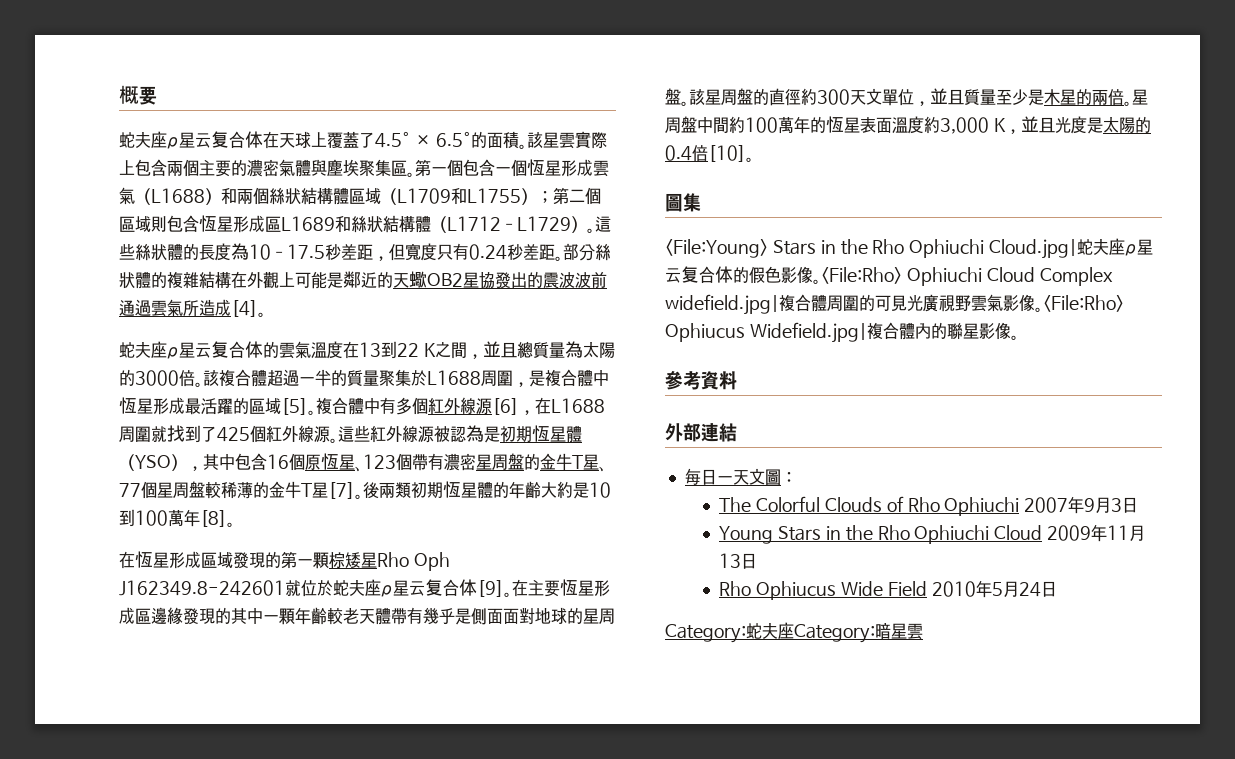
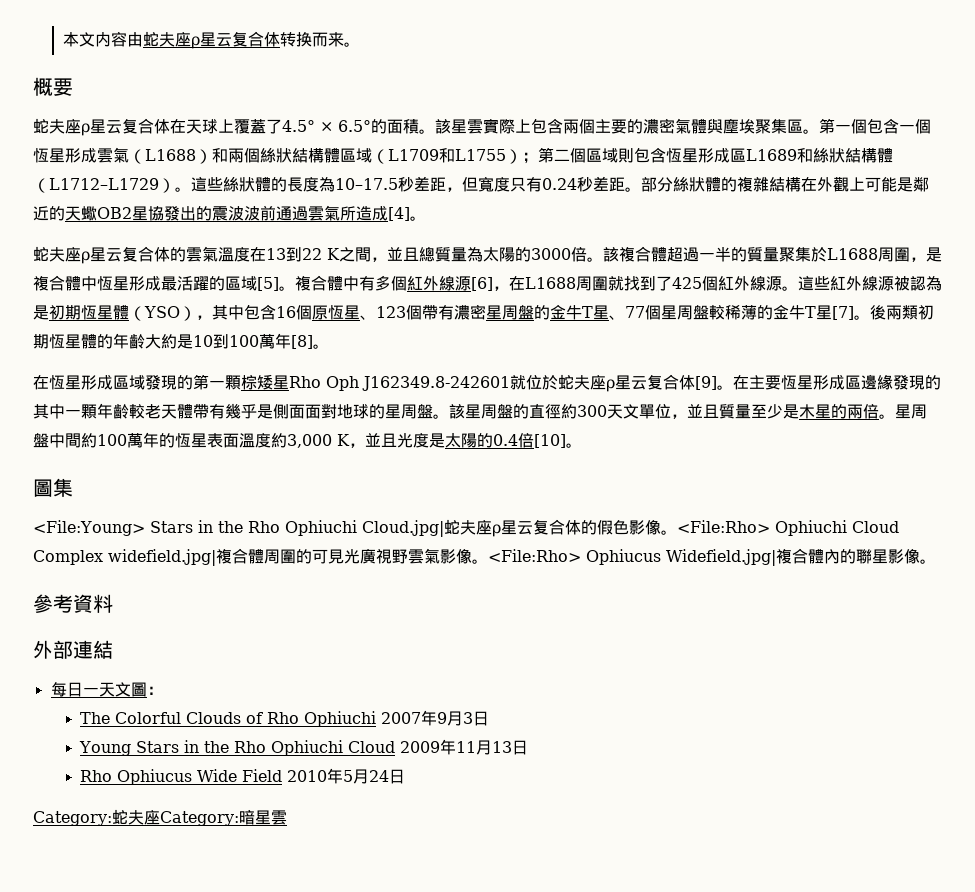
+ 本文内容由蛇夫座ρ星云复合体转换而来。

